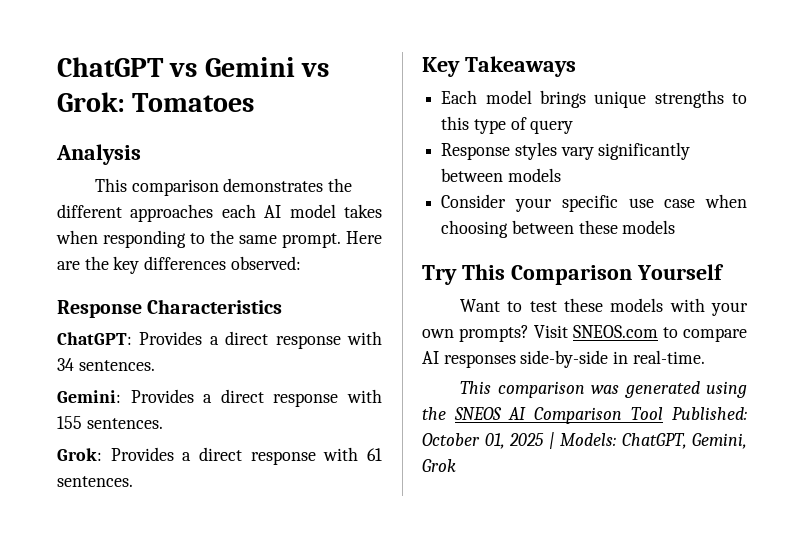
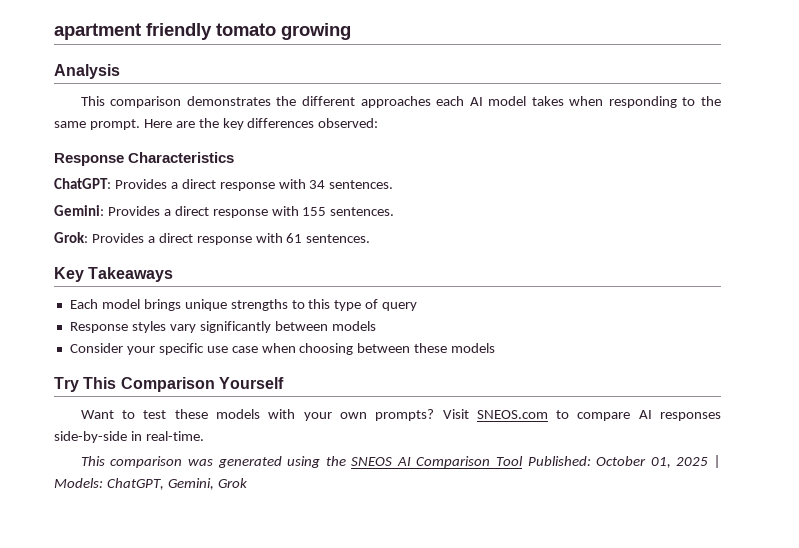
- ChatGPT vs Gemini vs Grok: Tomatoes
+ apartment friendly tomato growing

